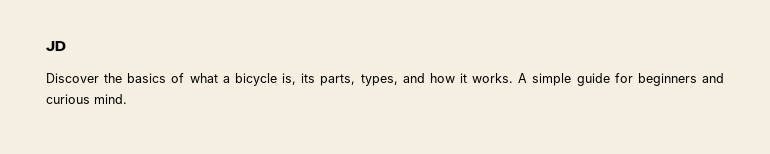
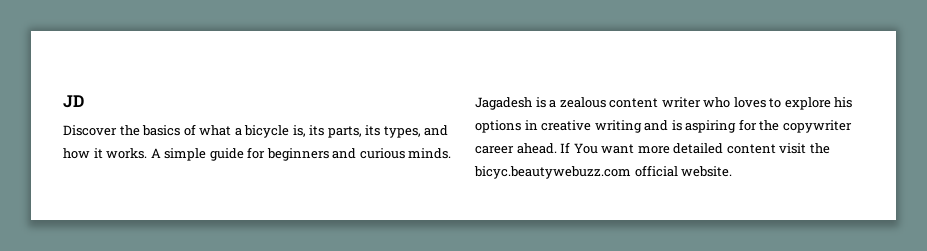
- Discover the basics of what a bicycle is, its parts, types, and how it works.
+ Discover the basics of what a bicycle is, its parts, its types, and how it works.
- A simple guide for beginners and curious mind.
+ A simple guide for beginners and curious minds. Jagadesh is a zealous content writer who loves to explore his options in creative writing and is aspiring for the copywriter career ahead. If You want more detailed content visit the bicyc.beautywebuzz.com official website.

